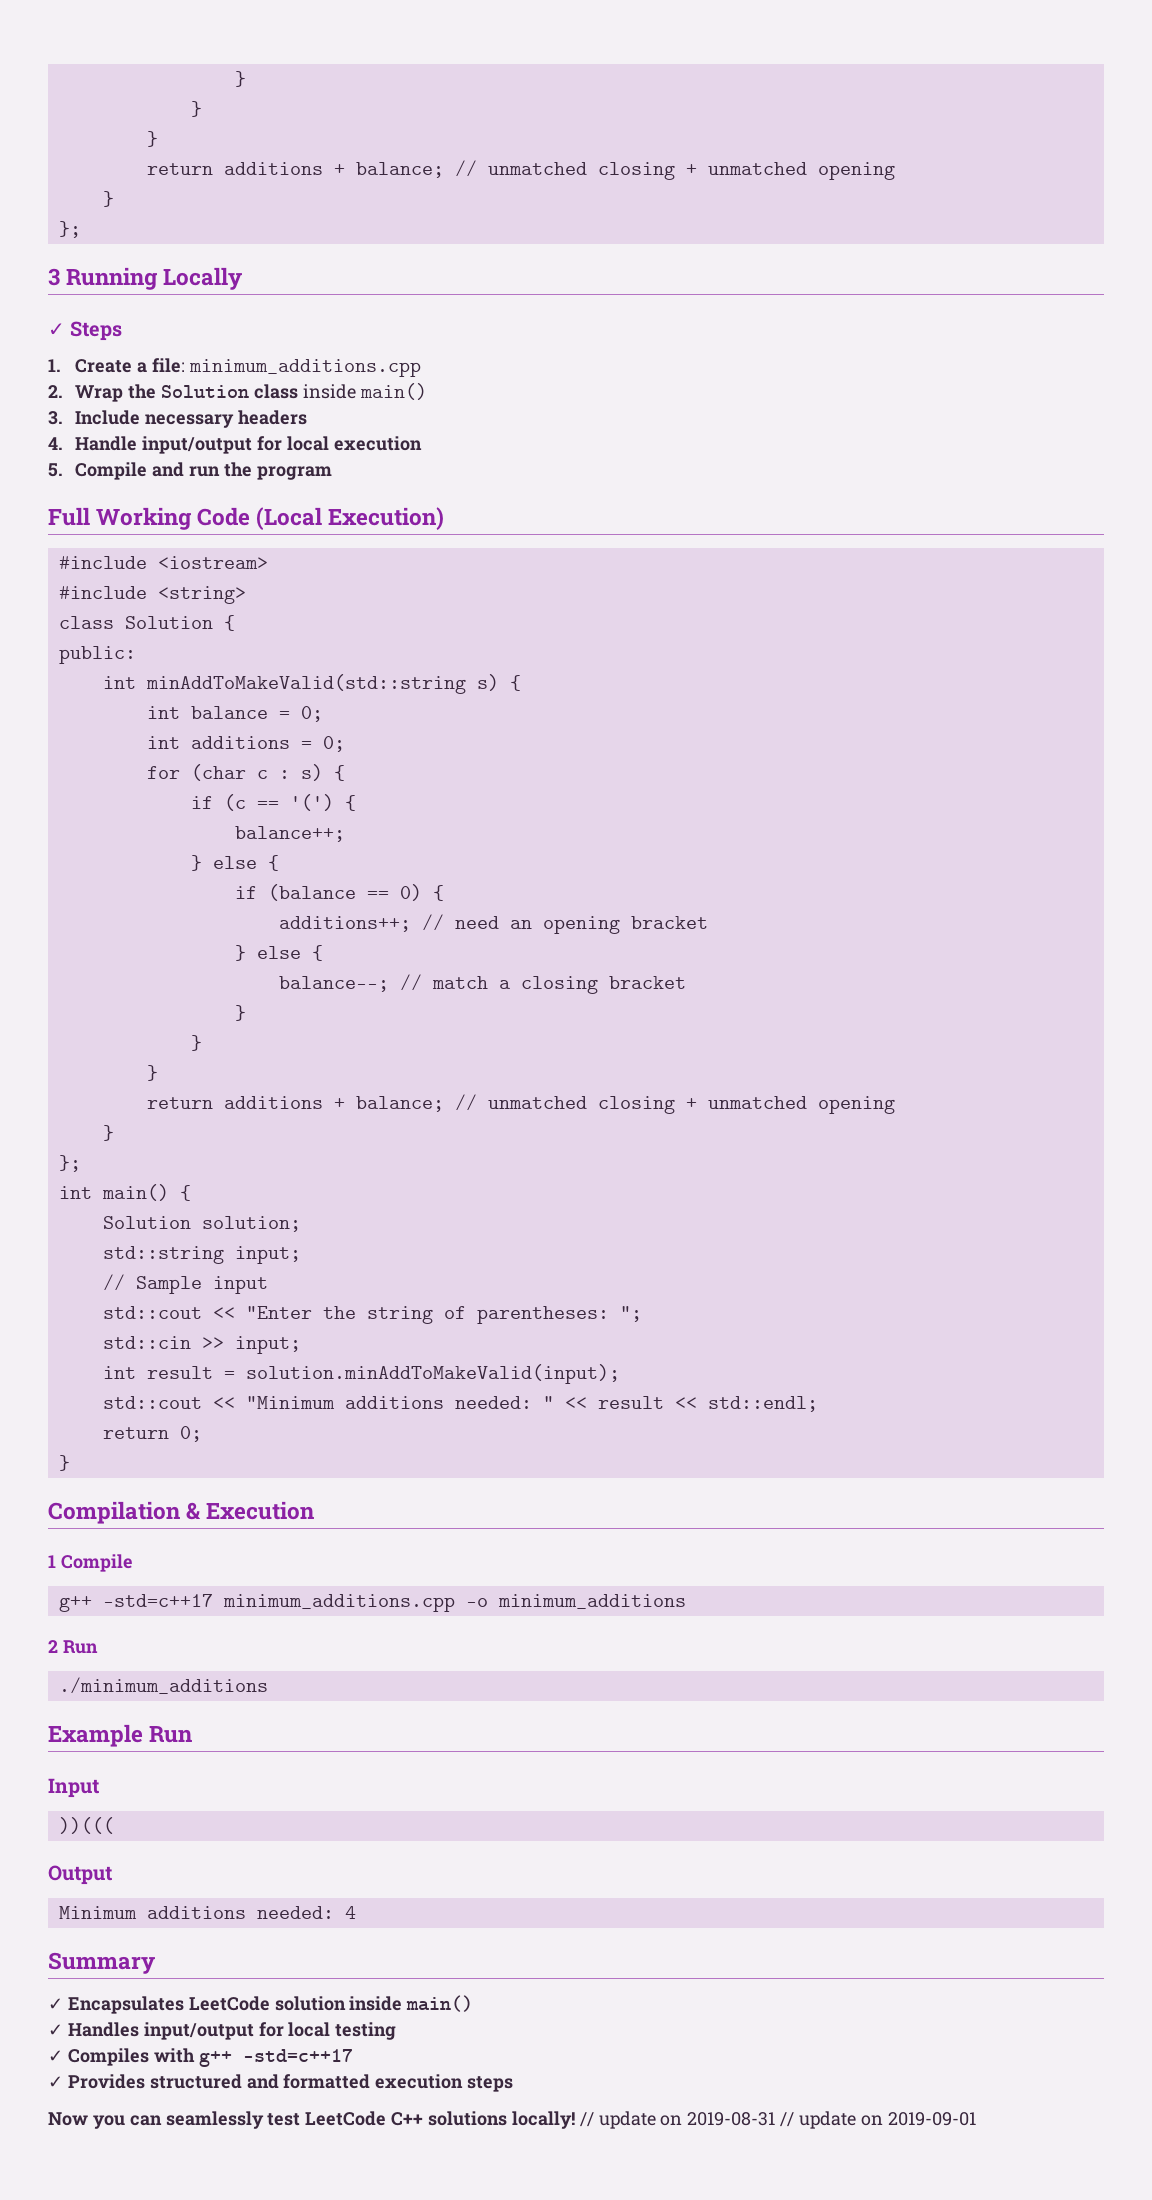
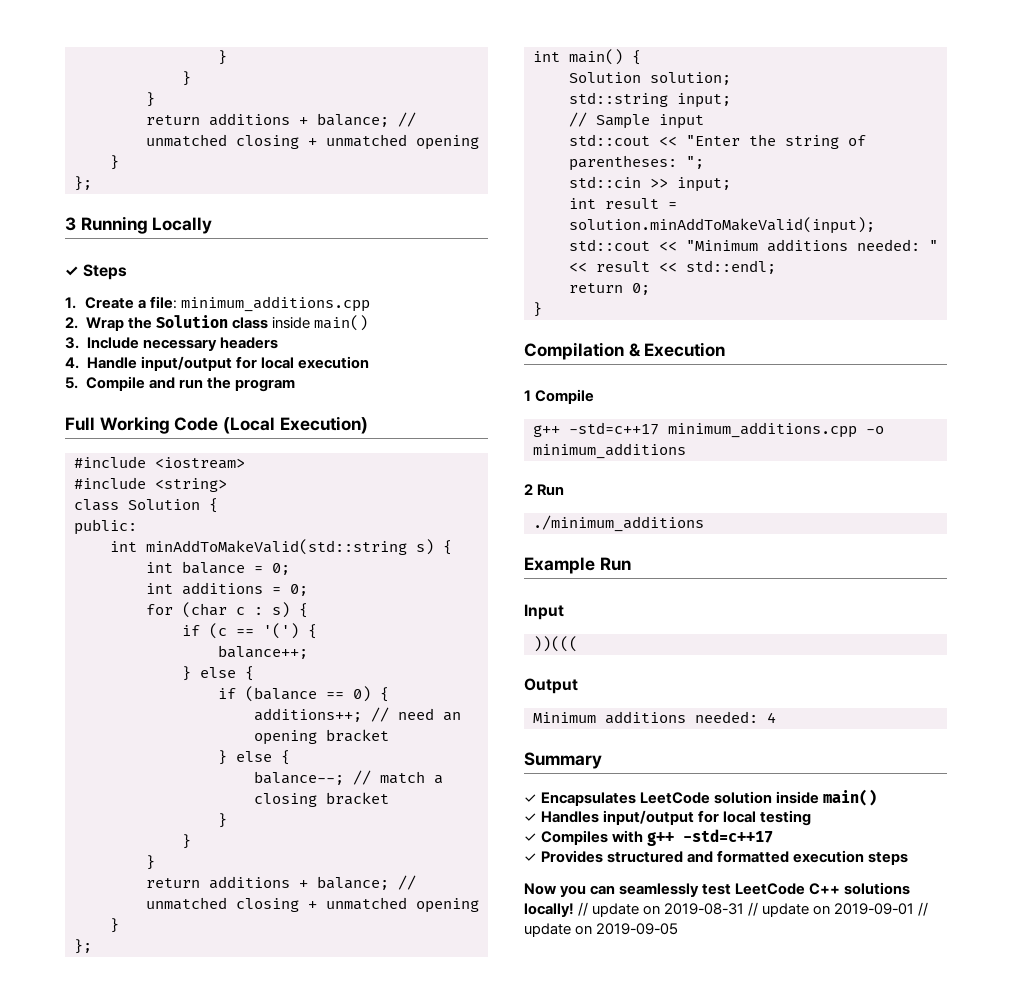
- // update on 2019-08-31 // update on 2019-09-01
+ // update on 2019-08-31 // update on 2019-09-01 // update on 2019-09-05

